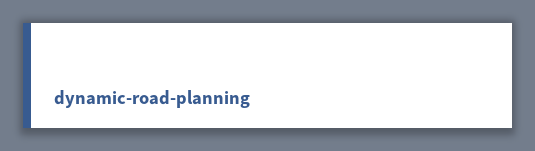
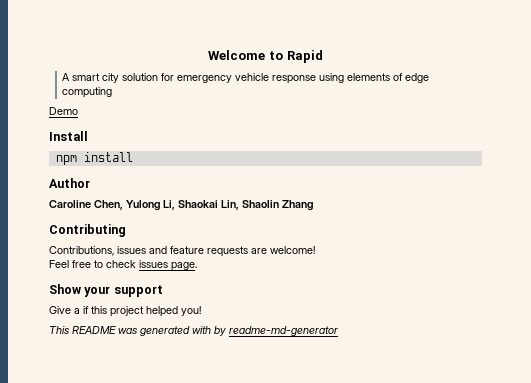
- dynamic-road-planning
+ Welcome to Rapid
+ A smart city solution for emergency vehicle response using elements of edge computing
+ Demo
+ Install
+ npm install
+ Author
+ Caroline Chen, Yulong Li, Shaokai Lin, Shaolin Zhang
+ Contributing
+ Contributions, issues and feature requests are welcome!
+ Feel free to check issues page.
+ Show your support
+ Give a if this project helped you!
+ This README was generated with by readme-md-generator

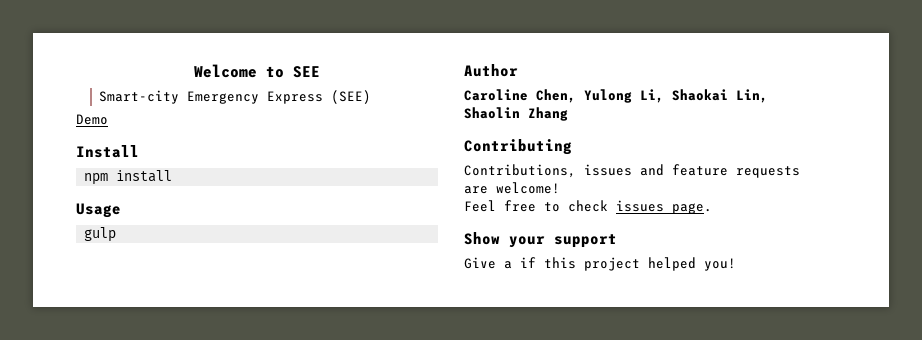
- Welcome to Rapid
- A smart city solution for emergency vehicle response using elements of edge computing
+ Welcome to SEE
+ Smart-city Emergency Express (SEE)
+ Usage
+ gulp
- This README was generated with by readme-md-generator

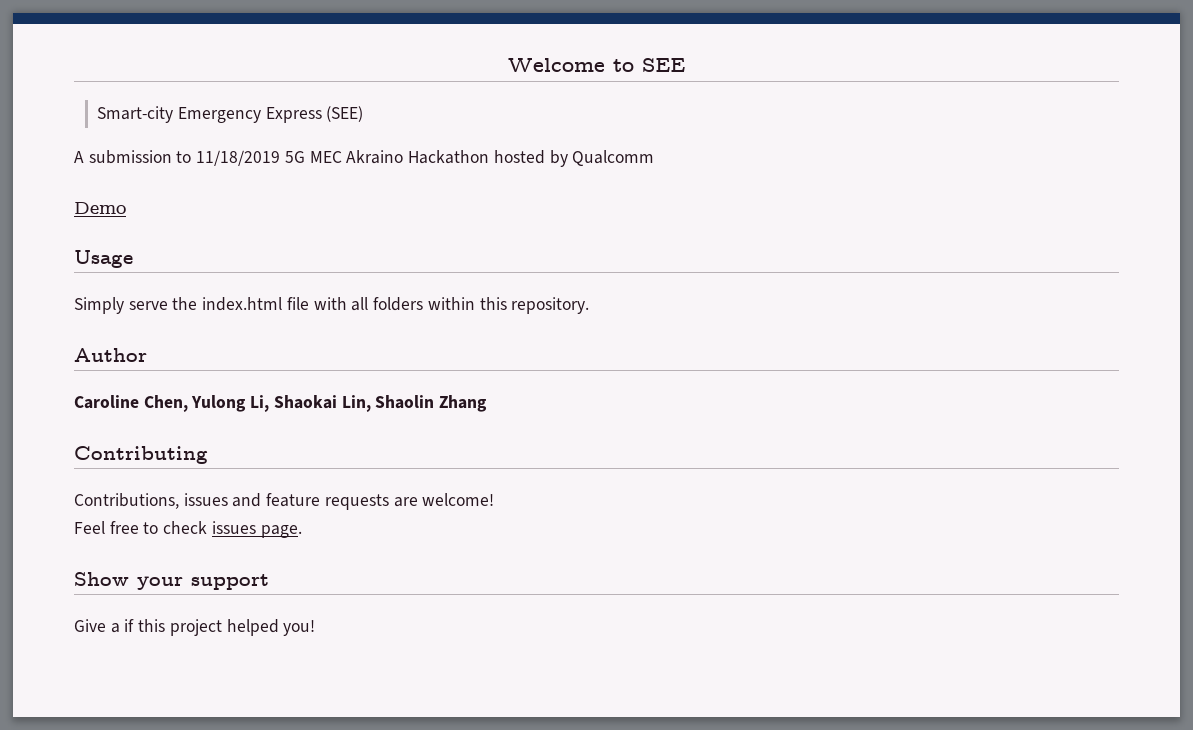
+ A submission to 11/18/2019 5G MEC Akraino Hackathon hosted by Qualcomm
  Demo
- Install
- npm install
  Usage
- gulp
+ Simply serve the index.html file with all folders within this repository.

